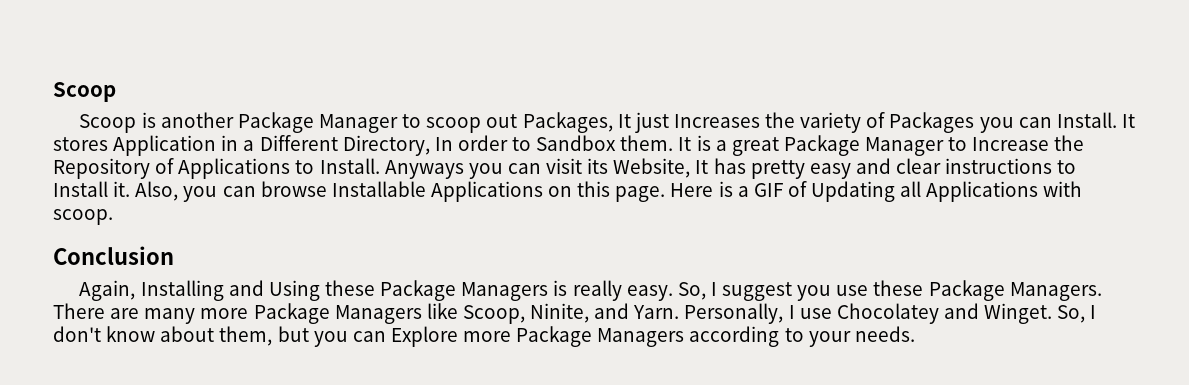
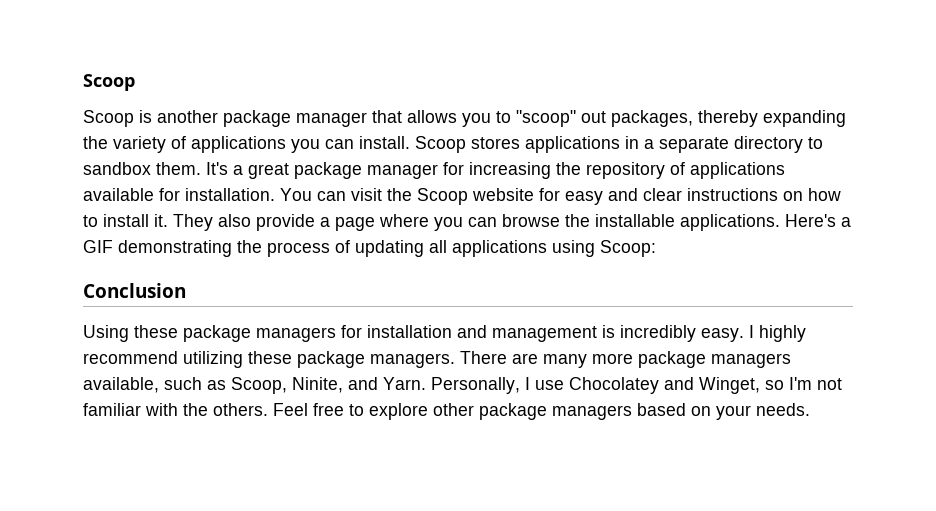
- Scoop is another Package Manager to scoop out Packages, It just Increases the variety of Packages you can Install. It stores Application in a Different Directory, In order to Sandbox them. It is a great Package Manager to Increase the Repository of Applications to Install. Anyways you can visit its Website, It has pretty easy and clear instructions to Install it. Also, you can browse Installable Applications on this page. Here is a GIF of Updating all Applications with scoop.
+ Scoop is another package manager that allows you to "scoop" out packages, thereby expanding the variety of applications you can install. Scoop stores applications in a separate directory to sandbox them. It's a great package manager for increasing the repository of applications available for installation. You can visit the Scoop website for easy and clear instructions on how to install it. They also provide a page where you can browse the installable applications. Here's a GIF demonstrating the process of updating all applications using Scoop:
  Conclusion
- Again, Installing and Using these Package Managers is really easy. So, I suggest you use these Package Managers. There are many more Package Managers like Scoop, Ninite, and Yarn.
+ Using these package managers for installation and management is incredibly easy. I highly recommend utilizing these package managers. There are many more package managers available, such as Scoop, Ninite, and Yarn.
- Personally, I use Chocolatey and Winget. So, I don't know about them, but you can Explore more Package Managers according to your needs.
+ Personally, I use Chocolatey and Winget, so I'm not familiar with the others. Feel free to explore other package managers based on your needs.

